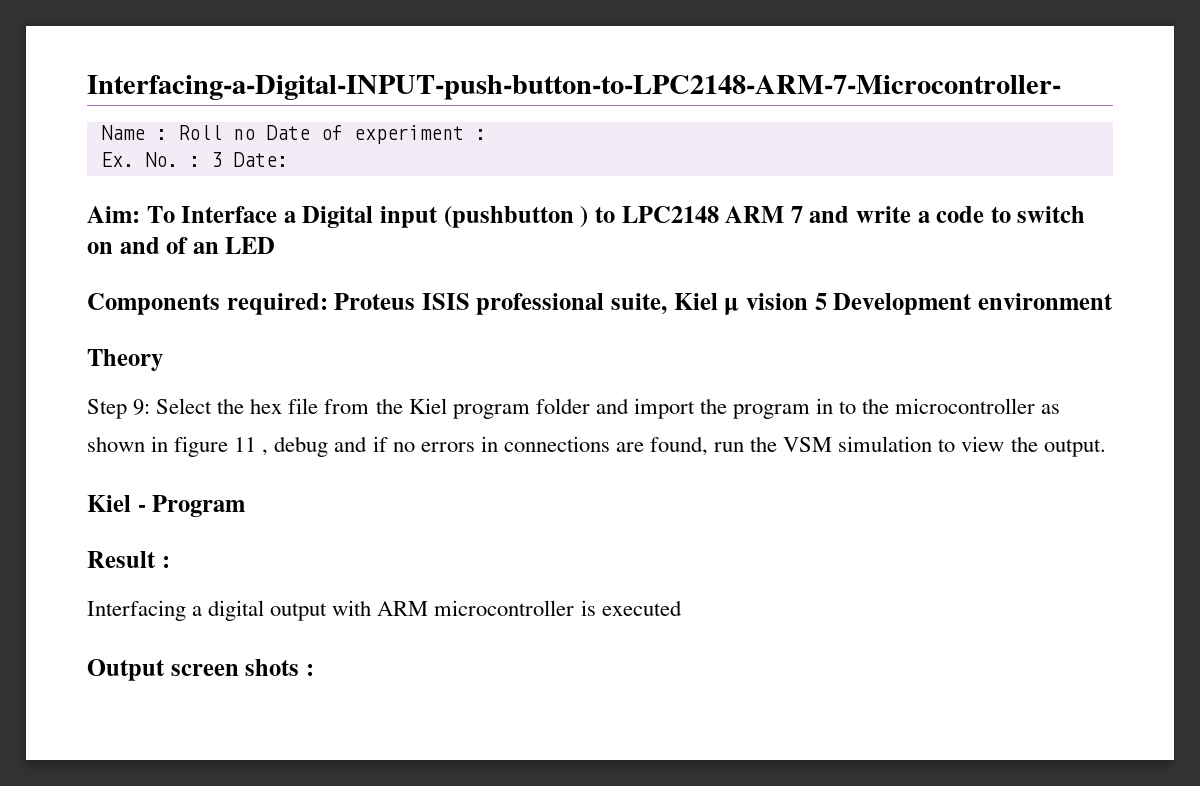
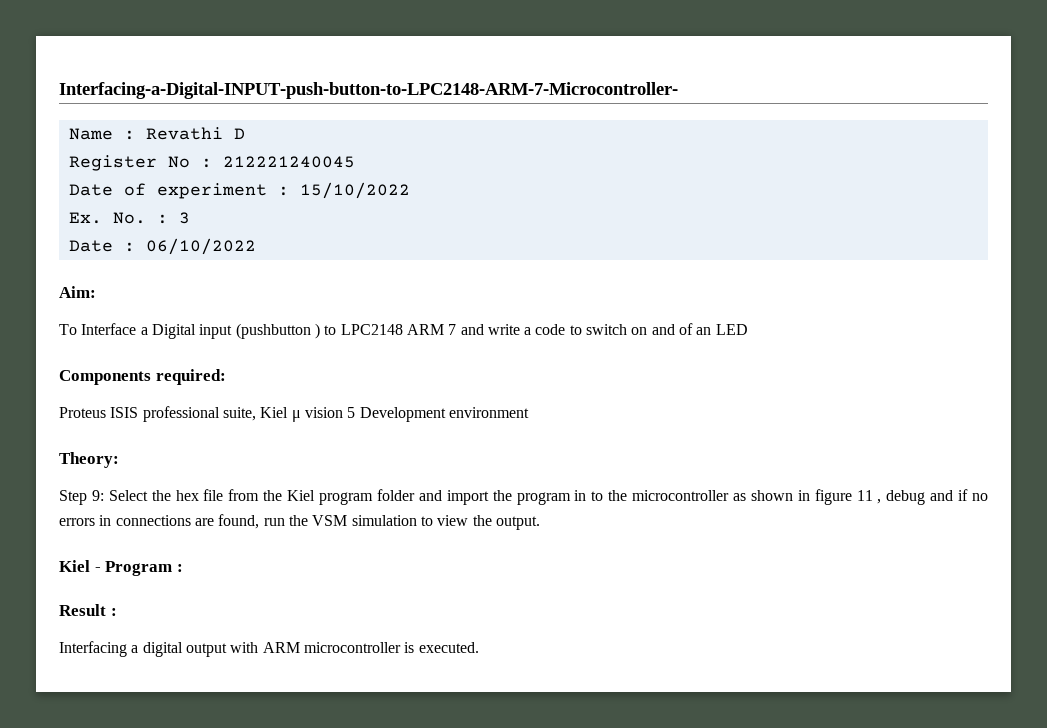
- Name : Roll no Date of experiment :
+ Name : Revathi D
+ Register No : 212221240045
+ Date of experiment : 15/10/2022
- Ex. No. : 3 Date:
+ Ex. No. : 3
+ Date : 06/10/2022
- Aim: To Interface a Digital input (pushbutton ) to LPC2148 ARM 7 and write a code to switch on and of an LED
+ Aim:
+ To Interface a Digital input (pushbutton ) to LPC2148 ARM 7 and write a code to switch on and of an LED
- Components required: Proteus ISIS professional suite, Kiel μ vision 5 Development environment
+ Components required:
+ Proteus ISIS professional suite, Kiel μ vision 5 Development environment
- Theory
+ Theory:
- Kiel - Program
+ Kiel - Program :
- Interfacing a digital output with ARM microcontroller is executed
- Output screen shots :
+ Interfacing a digital output with ARM microcontroller is executed.

